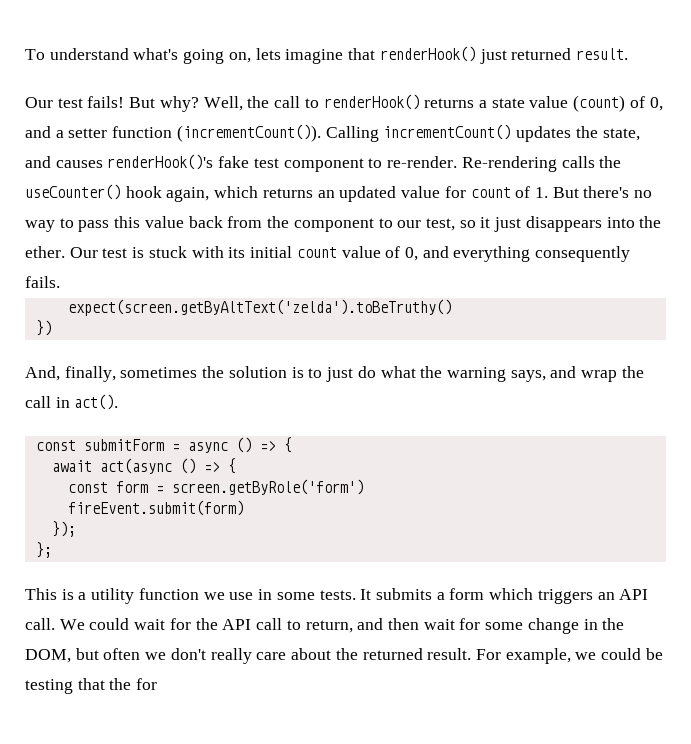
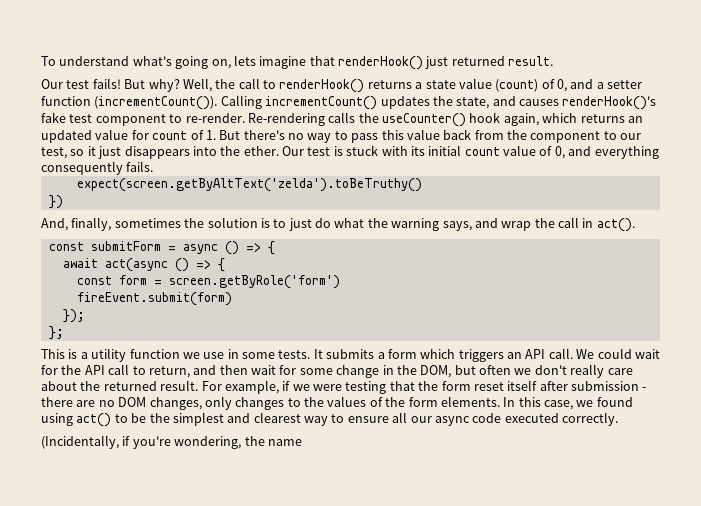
- For example, we could be testing that the for
+ For example, if we were testing that the form reset itself after submission - there are no DOM changes, only changes to the values of the form elements. In this case, we found using act() to be the simplest and clearest way to ensure all our async code executed correctly.
+ (Incidentally, if you're wondering, the name

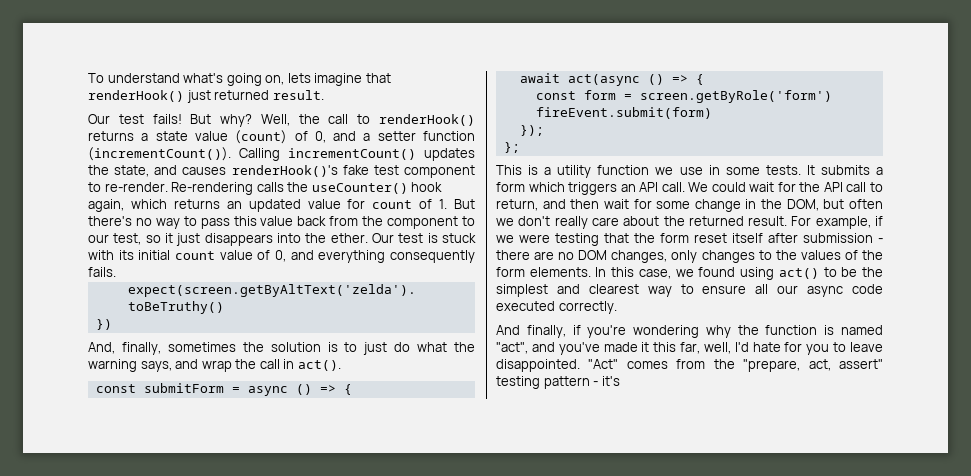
- (Incidentally, if you're wondering, the name
+ And finally, if you're wondering why the function is named "act", and you've made it this far, well, I'd hate for you to leave disappointed. "Act" comes from the "prepare, act, assert" testing pattern - it's

